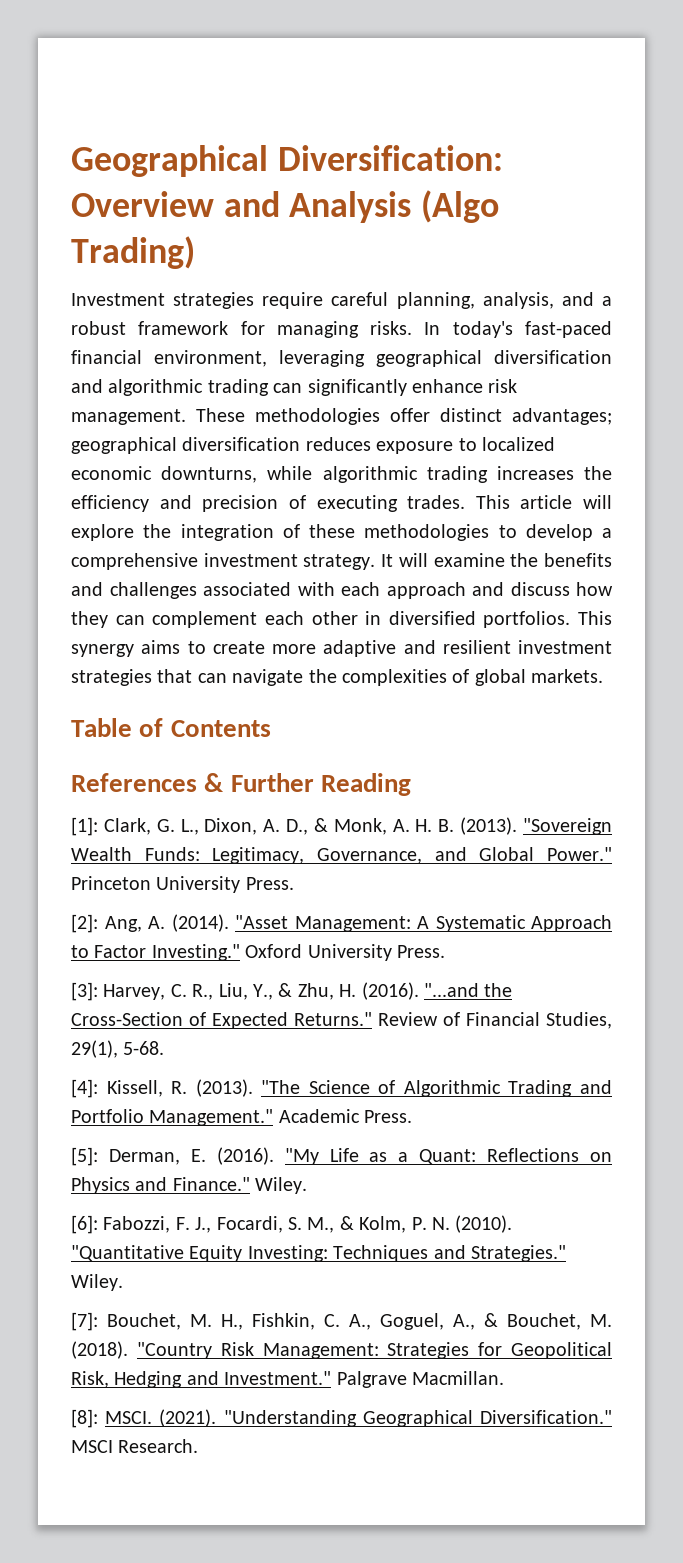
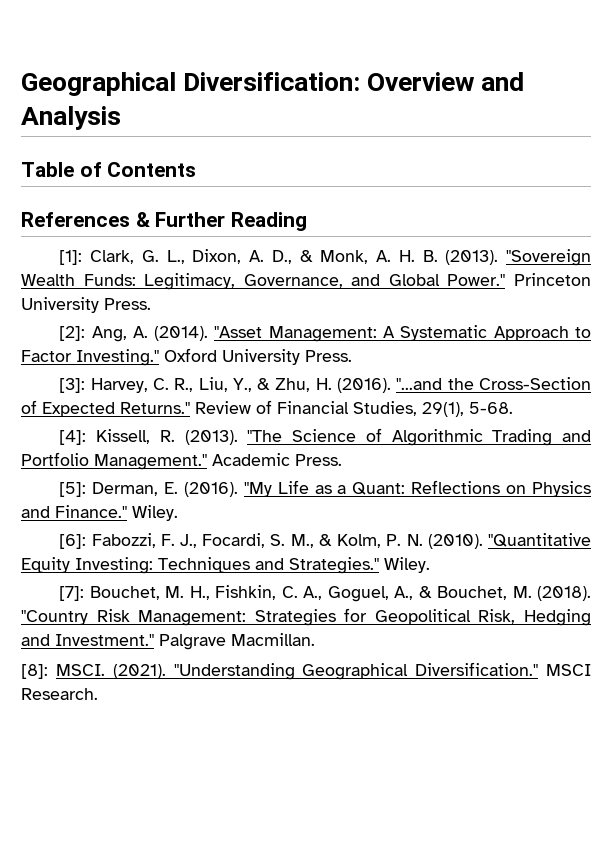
- Geographical Diversification: Overview and Analysis (Algo Trading)
- Investment strategies require careful planning, analysis, and a robust framework for managing risks. In today's fast-paced financial environment, leveraging geographical diversification and algorithmic trading can significantly enhance risk management. These methodologies offer distinct advantages; geographical diversification reduces exposure to localized economic downturns, while algorithmic trading increases the efficiency and precision of executing trades. This article will explore the integration of these methodologies to develop a comprehensive investment strategy. It will examine the benefits and challenges associated with each approach and discuss how they can complement each other in diversified portfolios. This synergy aims to create more adaptive and resilient investment strategies that can navigate the complexities of global markets.
+ Geographical Diversification: Overview and Analysis

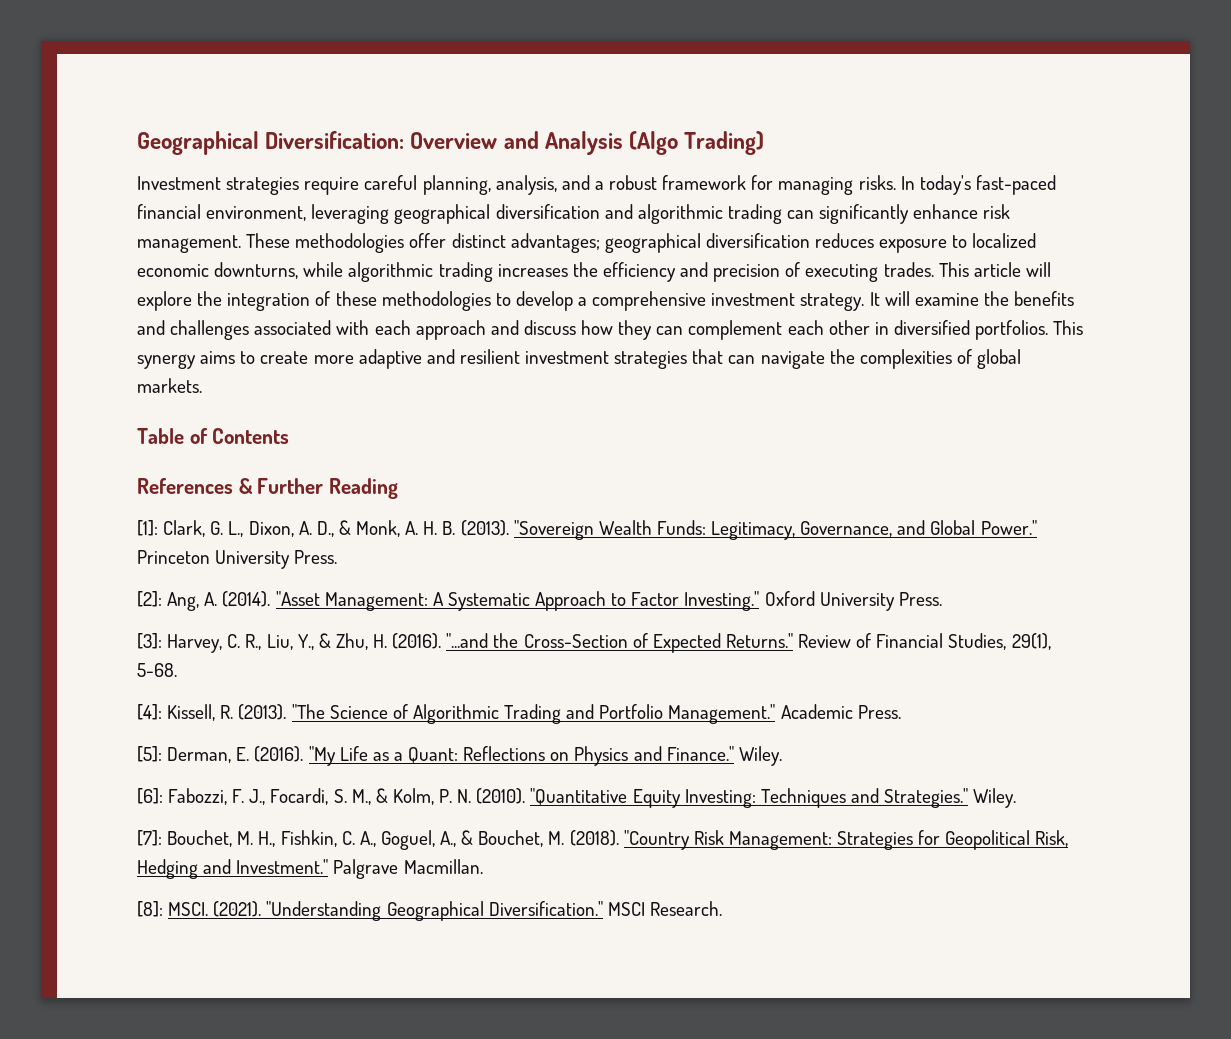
- Geographical Diversification: Overview and Analysis
+ Geographical Diversification: Overview and Analysis (Algo Trading)
+ Investment strategies require careful planning, analysis, and a robust framework for managing risks. In today's fast-paced financial environment, leveraging geographical diversification and algorithmic trading can significantly enhance risk management. These methodologies offer distinct advantages; geographical diversification reduces exposure to localized economic downturns, while algorithmic trading increases the efficiency and precision of executing trades. This article will explore the integration of these methodologies to develop a comprehensive investment strategy. It will examine the benefits and challenges associated with each approach and discuss how they can complement each other in diversified portfolios. This synergy aims to create more adaptive and resilient investment strategies that can navigate the complexities of global markets.

